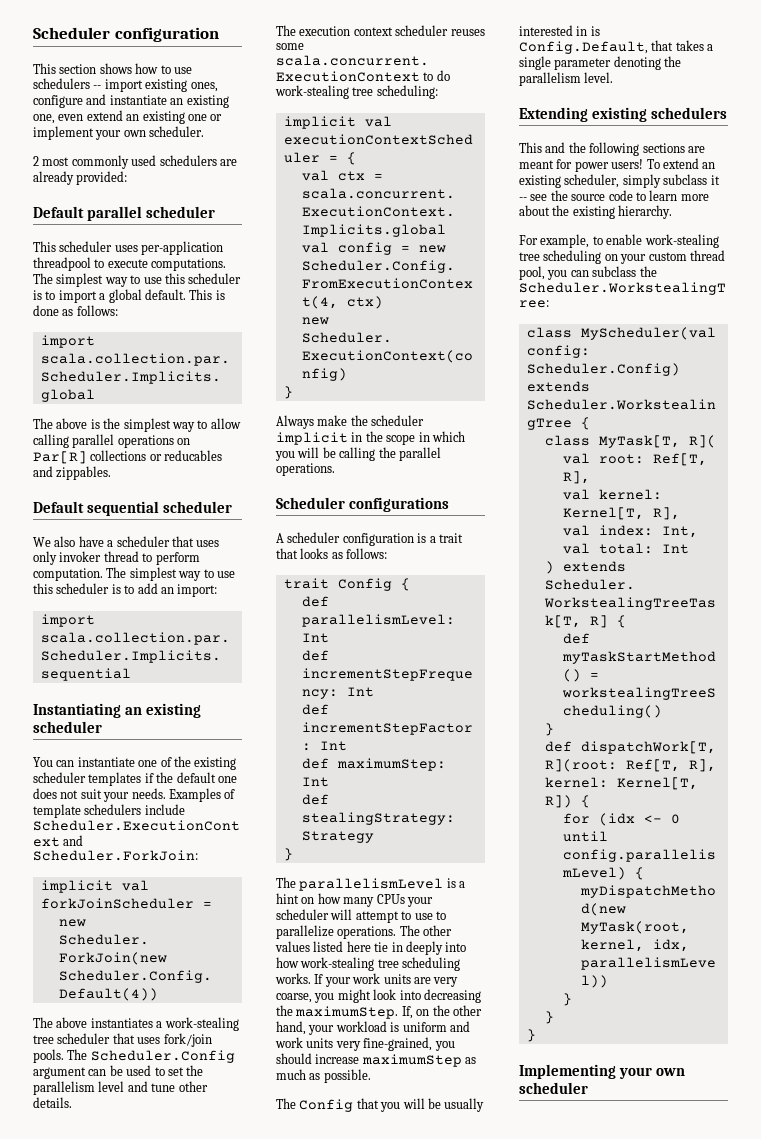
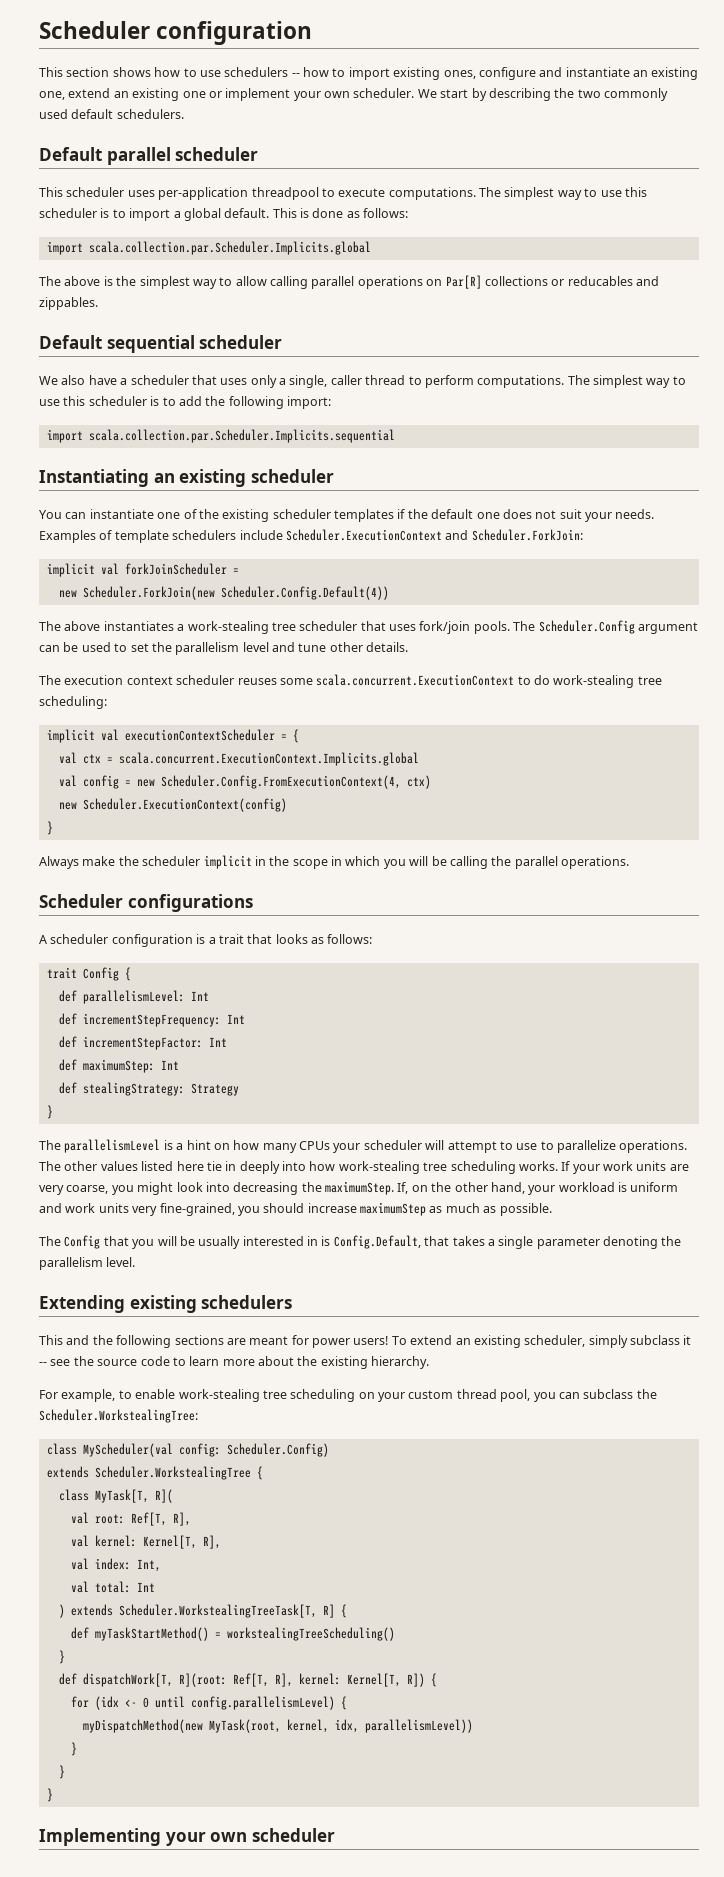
- This section shows how to use schedulers -- import existing ones, configure and instantiate an existing one, even extend an existing one or implement your own scheduler.
- 2 most commonly used schedulers are already provided:
+ This section shows how to use schedulers -- how to import existing ones, configure and instantiate an existing one, extend an existing one or implement your own scheduler. We start by describing the two commonly used default schedulers.
- We also have a scheduler that uses only invoker thread to perform computation.
+ We also have a scheduler that uses only a single, caller thread to perform computations.
- The simplest way to use this scheduler is to add an import:
+ The simplest way to use this scheduler is to add the following import:

